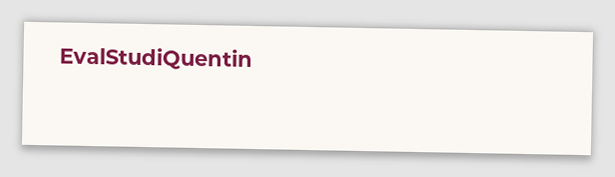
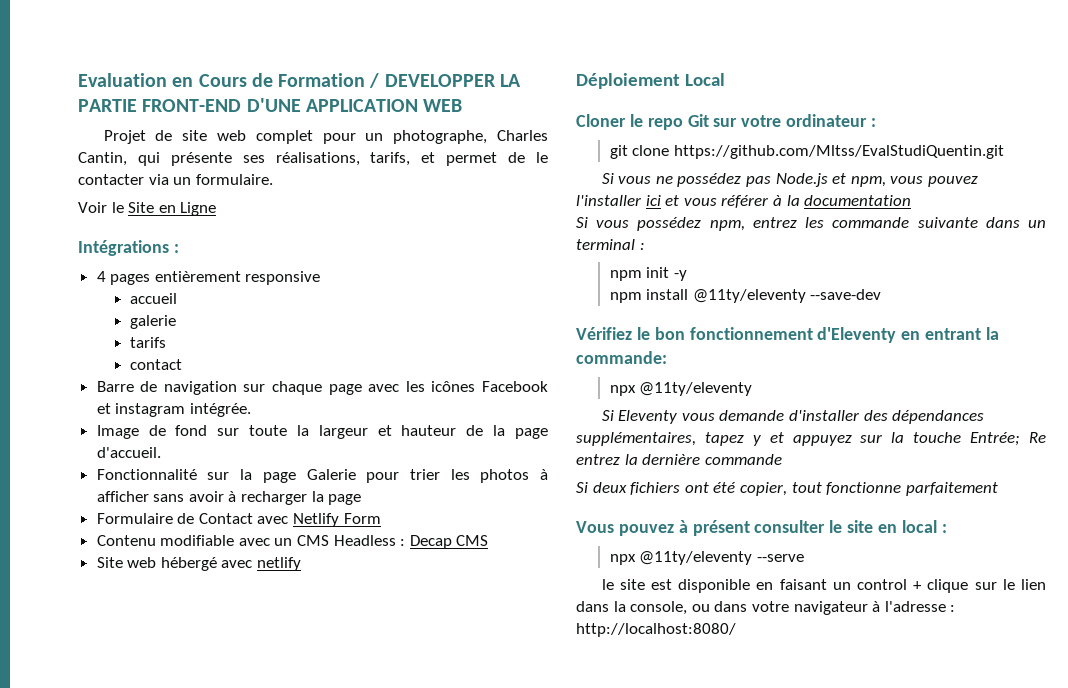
- EvalStudiQuentin
+ Evaluation en Cours de Formation / DEVELOPPER LA PARTIE FRONT-END D'UNE APPLICATION WEB
+ Projet de site web complet pour un photographe, Charles Cantin, qui présente ses réalisations, tarifs, et permet de le contacter via un formulaire.
+ Voir le Site en Ligne
+ Intégrations :
+ 4 pages entièrement responsive
+ accueil
+ galerie
+ tarifs
+ contact
+ Barre de navigation sur chaque page avec les icônes Facebook et instagram intégrée.
+ Image de fond sur toute la largeur et hauteur de la page d'accueil.
+ Fonctionnalité sur la page Galerie pour trier les photos à afficher sans avoir à recharger la page
+ Formulaire de Contact avec Netlify Form
+ Contenu modifiable avec un CMS Headless : Decap CMS
+ Site web hébergé avec netlify
+ Déploiement Local
+ Cloner le repo Git sur votre ordinateur :
+ git clone https://github.com/Mltss/EvalStudiQuentin.git
+ Si vous ne possédez pas Node.js et npm, vous pouvez l'installer ici et vous référer à la documentation
+ Si vous possédez npm, entrez les commande suivante dans un terminal :
+ npm init -y
+ npm install @11ty/eleventy --save-dev
+ Vérifiez le bon fonctionnement d'Eleventy en entrant la commande:
+ npx @11ty/eleventy
+ Si Eleventy vous demande d'installer des dépendances supplémentaires, tapez y et appuyez sur la touche Entrée; Re entrez la dernière commande
+ Si deux fichiers ont été copier, tout fonctionne parfaitement
+ Vous pouvez à présent consulter le site en local :
+ npx @11ty/eleventy --serve
+ le site est disponible en faisant un control + clique sur le lien dans la console, ou dans votre navigateur à l'adresse : http://localhost:8080/

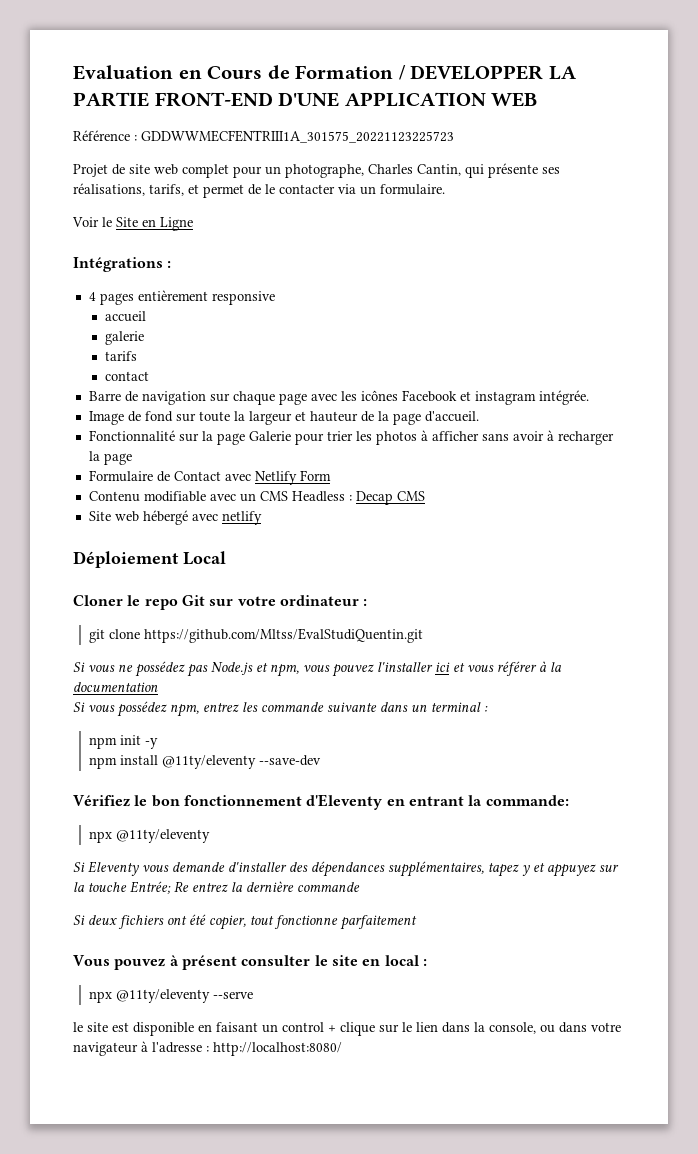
+ Référence : GDDWWMECFENTRIII1A_301575_20221123225723

